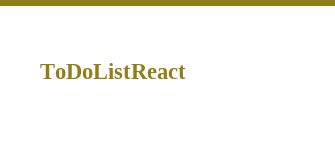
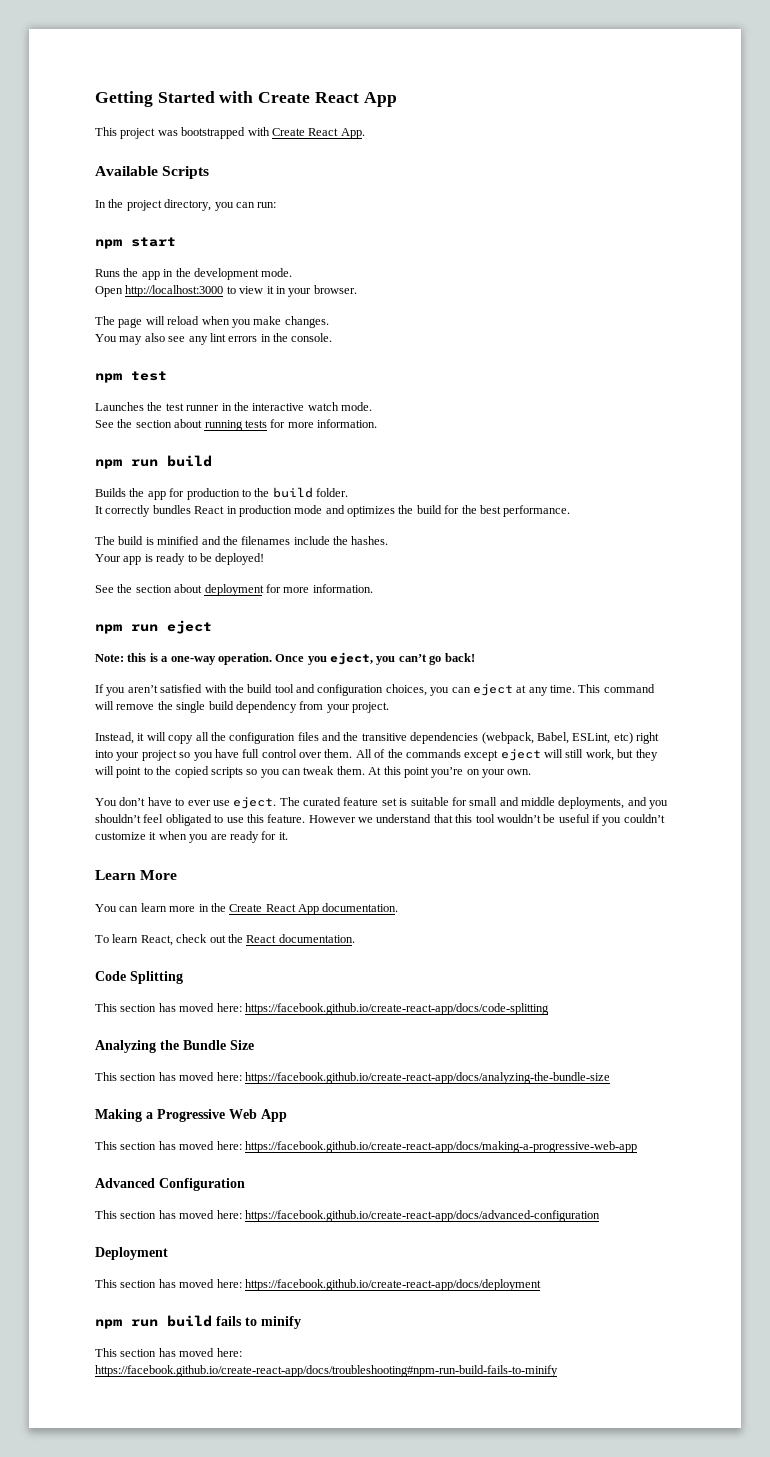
- ToDoListReact
+ Getting Started with Create React App
+ This project was bootstrapped with Create React App.
+ Available Scripts
+ In the project directory, you can run:
+ npm start
+ Runs the app in the development mode.
+ Open http://localhost:3000 to view it in your browser.
+ The page will reload when you make changes.
+ You may also see any lint errors in the console.
+ npm test
+ Launches the test runner in the interactive watch mode.
+ See the section about running tests for more information.
+ npm run build
+ Builds the app for production to the build folder.
+ It correctly bundles React in production mode and optimizes the build for the best performance.
+ The build is minified and the filenames include the hashes.
+ Your app is ready to be deployed!
+ See the section about deployment for more information.
+ npm run eject
+ Note: this is a one-way operation. Once you eject, you can’t go back!
+ If you aren’t satisfied with the build tool and configuration choices, you can eject at any time. This command will remove the single build dependency from your project.
+ Instead, it will copy all the configuration files and the transitive dependencies (webpack, Babel, ESLint, etc) right into your project so you have full control over them. All of the commands except eject will still work, but they will point to the copied scripts so you can tweak them. At this point you’re on your own.
+ You don’t have to ever use eject. The curated feature set is suitable for small and middle deployments, and you shouldn’t feel obligated to use this feature. However we understand that this tool wouldn’t be useful if you couldn’t customize it when you are ready for it.
+ Learn More
+ You can learn more in the Create React App documentation.
+ To learn React, check out the React documentation.
+ Code Splitting
+ This section has moved here: https://facebook.github.io/create-react-app/docs/code-splitting
+ Analyzing the Bundle Size
+ This section has moved here: https://facebook.github.io/create-react-app/docs/analyzing-the-bundle-size
+ Making a Progressive Web App
+ This section has moved here: https://facebook.github.io/create-react-app/docs/making-a-progressive-web-app
+ Advanced Configuration
+ This section has moved here: https://facebook.github.io/create-react-app/docs/advanced-configuration
+ Deployment
+ This section has moved here: https://facebook.github.io/create-react-app/docs/deployment
+ npm run build fails to minify
+ This section has moved here: https://facebook.github.io/create-react-app/docs/troubleshooting#npm-run-build-fails-to-minify

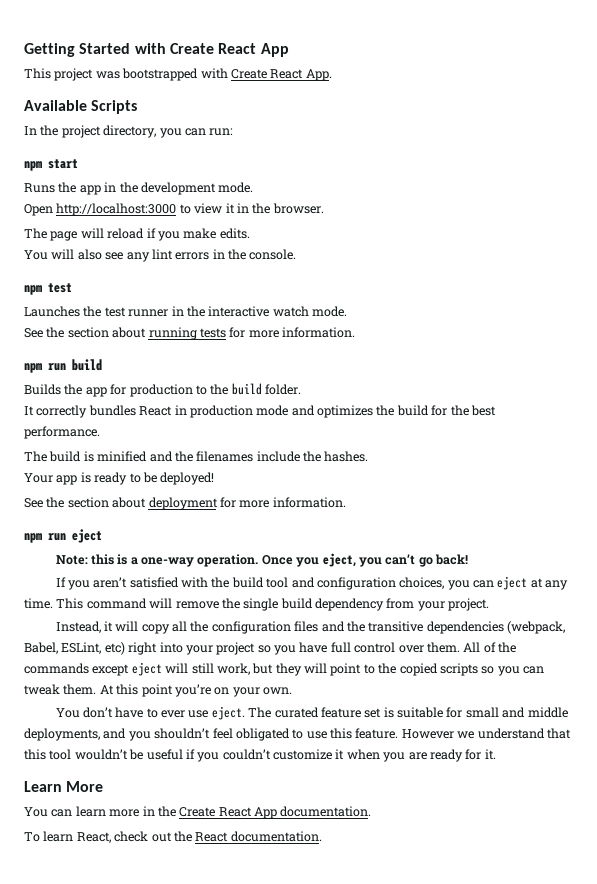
- Open http://localhost:3000 to view it in your browser.
+ Open http://localhost:3000 to view it in the browser.
- The page will reload when you make changes.
- You may also see any lint errors in the console.
+ The page will reload if you make edits.
+ You will also see any lint errors in the console.
- Code Splitting
- This section has moved here: https://facebook.github.io/create-react-app/docs/code-splitting
- Analyzing the Bundle Size
- This section has moved here: https://facebook.github.io/create-react-app/docs/analyzing-the-bundle-size
- Making a Progressive Web App
- This section has moved here: https://facebook.github.io/create-react-app/docs/making-a-progressive-web-app
- Advanced Configuration
- This section has moved here: https://facebook.github.io/create-react-app/docs/advanced-configuration
- Deployment
- This section has moved here: https://facebook.github.io/create-react-app/docs/deployment
- npm run build fails to minify
- This section has moved here: https://facebook.github.io/create-react-app/docs/troubleshooting#npm-run-build-fails-to-minify

